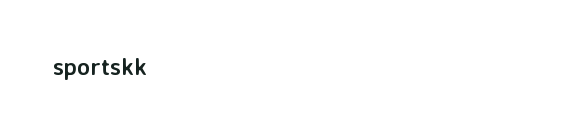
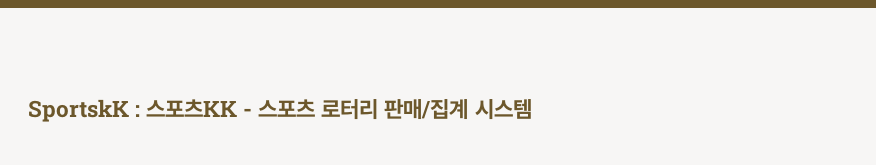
- sportskk
+ SportskK : 스포츠KK - 스포츠 로터리 판매/집계 시스템

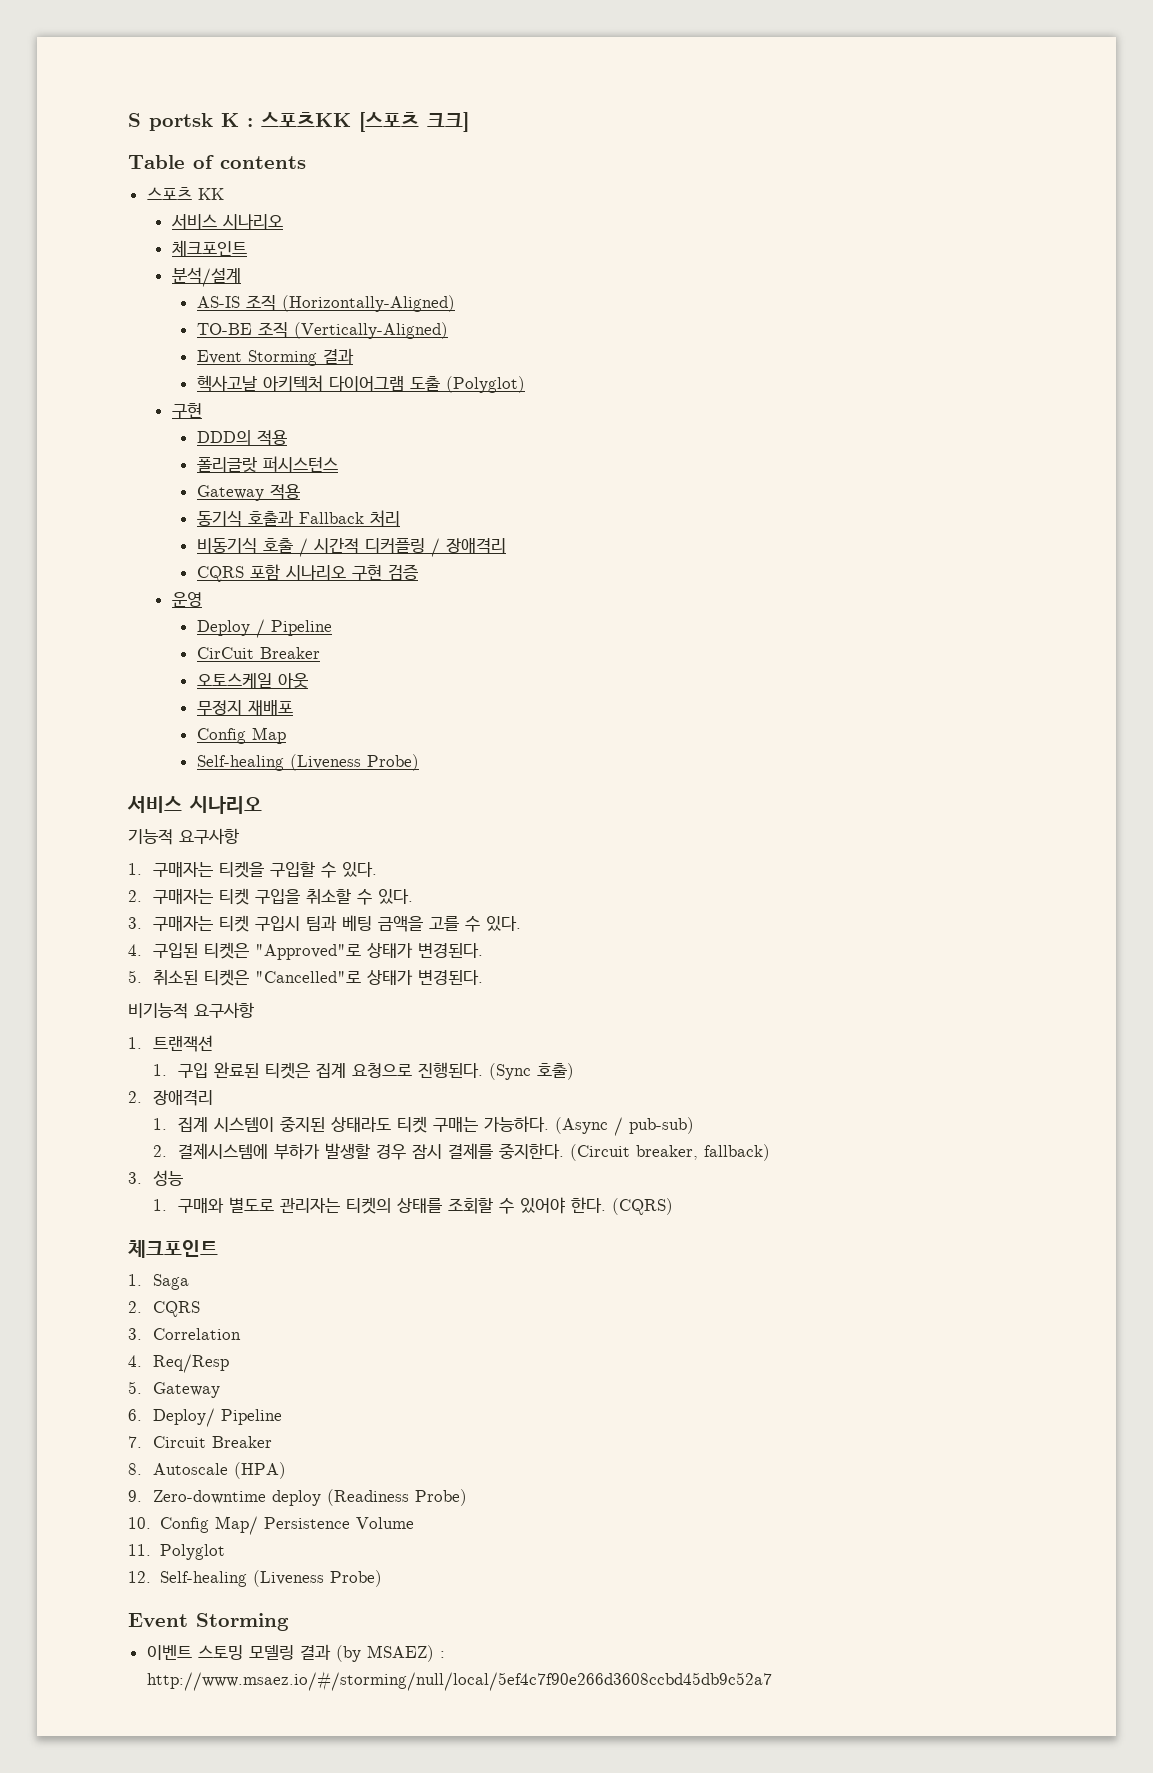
- SportskK : 스포츠KK - 스포츠 로터리 판매/집계 시스템
+ S portsk K : 스포츠KK [스포츠 크크]
+ Table of contents
+ 스포츠 KK
+ 서비스 시나리오
+ 체크포인트
+ 분석/설계
+ AS-IS 조직 (Horizontally-Aligned)
+ TO-BE 조직 (Vertically-Aligned)
+ Event Storming 결과
+ 헥사고날 아키텍처 다이어그램 도출 (Polyglot)
+ 구현
+ DDD의 적용
+ 폴리글랏 퍼시스턴스
+ Gateway 적용
+ 동기식 호출과 Fallback 처리
+ 비동기식 호출 / 시간적 디커플링 / 장애격리
+ CQRS 포함 시나리오 구현 검증
+ 운영
+ Deploy / Pipeline
+ CirCuit Breaker
+ 오토스케일 아웃
+ 무정지 재배포
+ Config Map
+ Self-healing (Liveness Probe)
+ 서비스 시나리오
+ 기능적 요구사항
+ 1. 구매자는 티켓을 구입할 수 있다.
+ 2. 구매자는 티켓 구입을 취소할 수 있다.
+ 3. 구매자는 티켓 구입시 팀과 베팅 금액을 고를 수 있다.
+ 4. 구입된 티켓은 "Approved"로 상태가 변경된다.
+ 5. 취소된 티켓은 "Cancelled"로 상태가 변경된다.
+ 비기능적 요구사항
+ 1. 트랜잭션
+ 1. 구입 완료된 티켓은 집계 요청으로 진행된다. (Sync 호출)
+ 2. 장애격리
+ 1. 집계 시스템이 중지된 상태라도 티켓 구매는 가능하다. (Async / pub-sub)
+ 2. 결제시스템에 부하가 발생할 경우 잠시 결제를 중지한다. (Circuit breaker, fallback)
+ 3. 성능
+ 1. 구매와 별도로 관리자는 티켓의 상태를 조회할 수 있어야 한다. (CQRS)
+ 체크포인트
+ 1. Saga
+ 2. CQRS
+ 3. Correlation
+ 4. Req/Resp
+ 5. Gateway
+ 6. Deploy/ Pipeline
+ 7. Circuit Breaker
+ 8. Autoscale (HPA)
+ 9. Zero-downtime deploy (Readiness Probe)
+ 10. Config Map/ Persistence Volume
+ 11. Polyglot
+ 12. Self-healing (Liveness Probe)
+ Event Storming
+ 이벤트 스토밍 모델링 결과 (by MSAEZ) : http://www.msaez.io/#/storming/null/local/5ef4c7f90e266d3608ccbd45db9c52a7

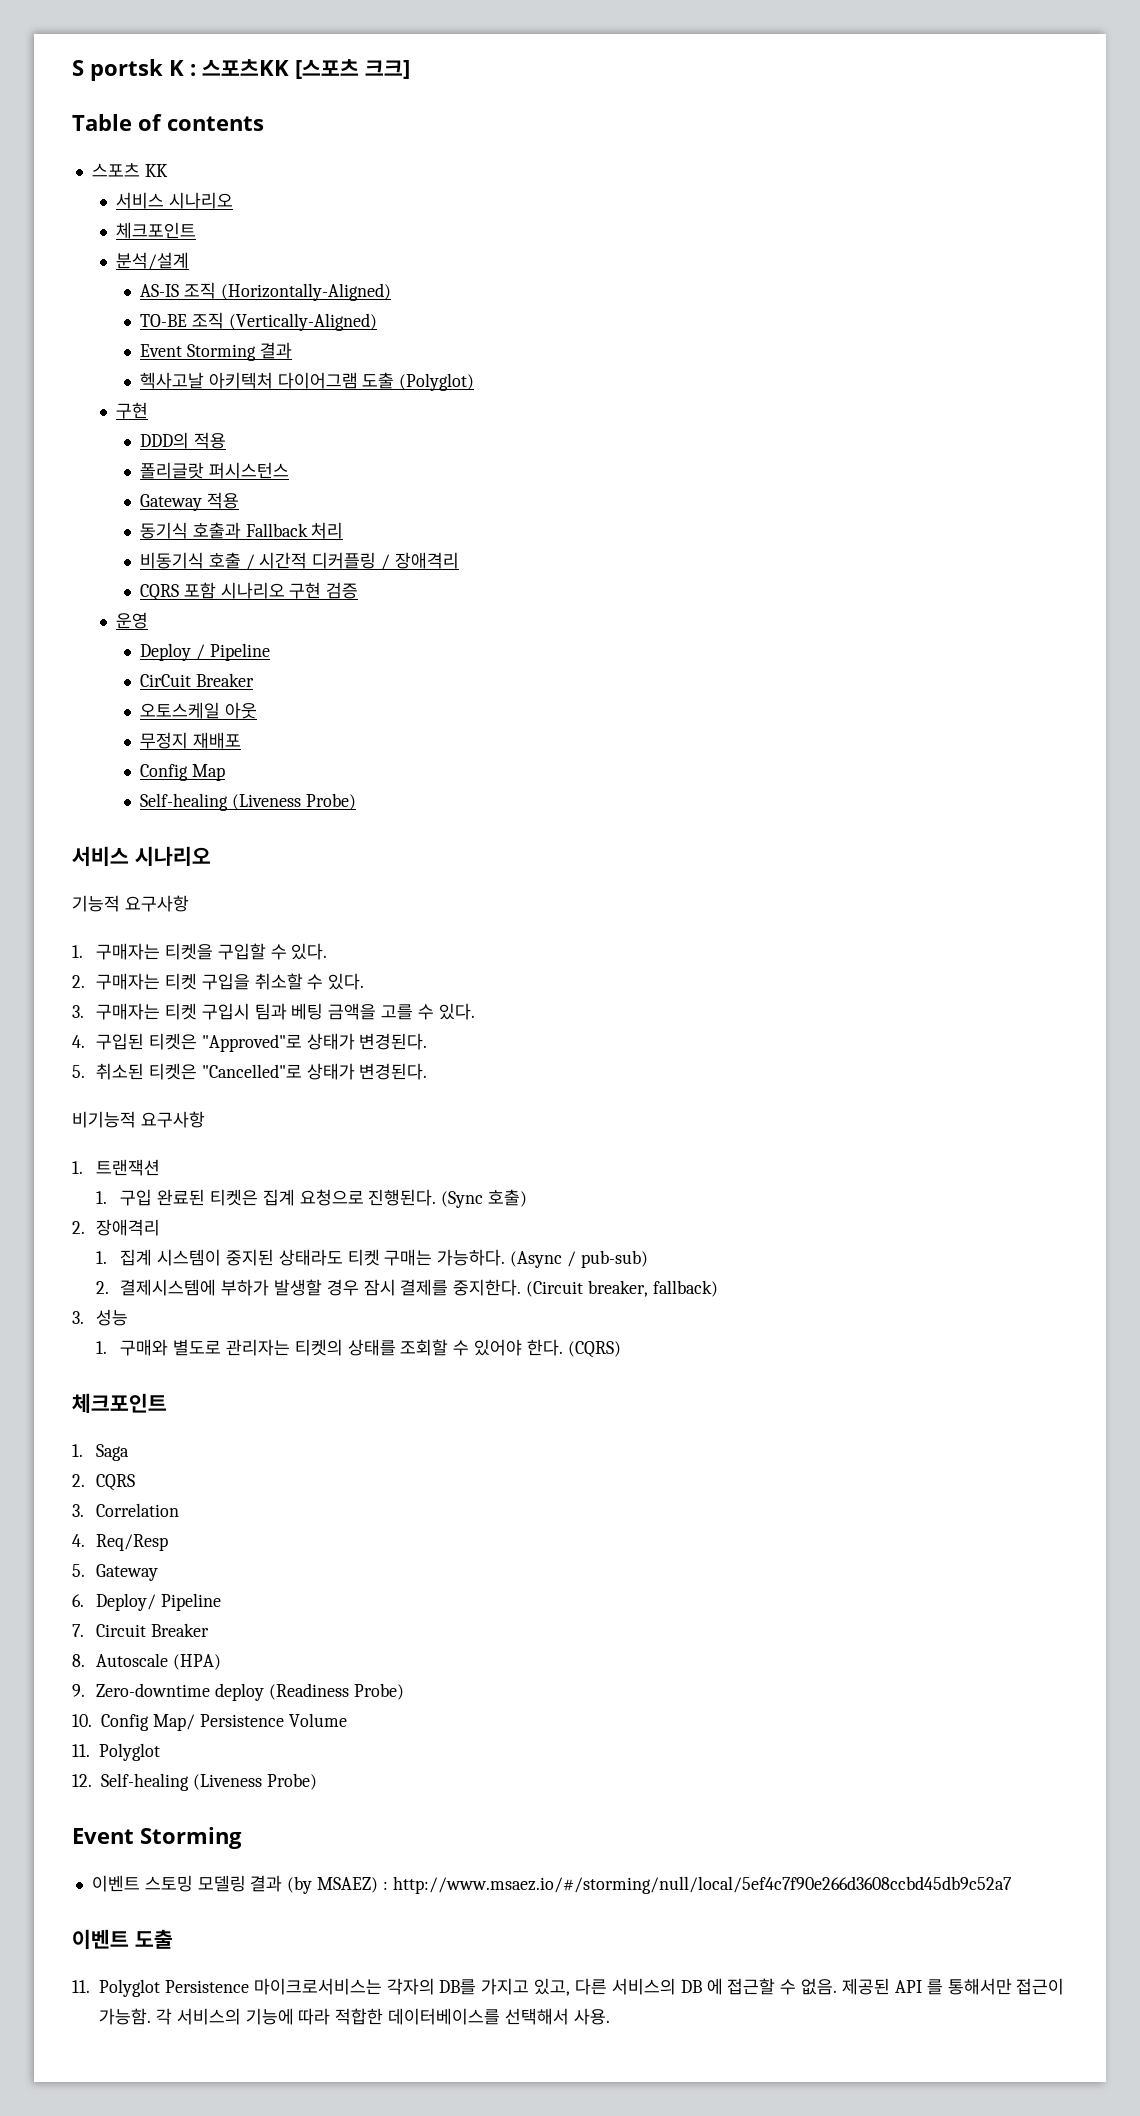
+ 이벤트 도출
+ 11. Polyglot Persistence 마이크로서비스는 각자의 DB를 가지고 있고, 다른 서비스의 DB 에 접근할 수 없음. 제공된 API 를 통해서만 접근이 가능함. 각 서비스의 기능에 따라 적합한 데이터베이스를 선택해서 사용.

